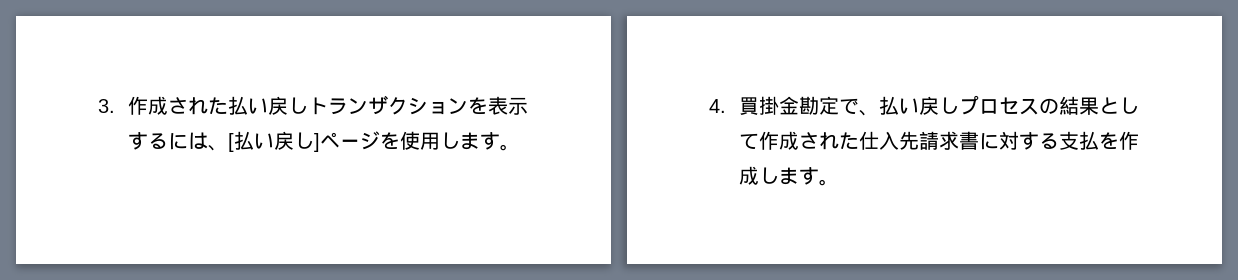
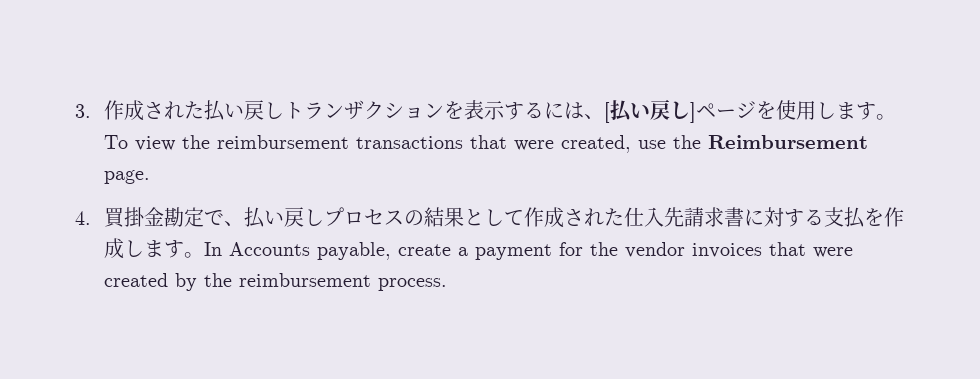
+ To view the reimbursement transactions that were created, use the Reimbursement page.
+ In Accounts payable, create a payment for the vendor invoices that were created by the reimbursement process.

